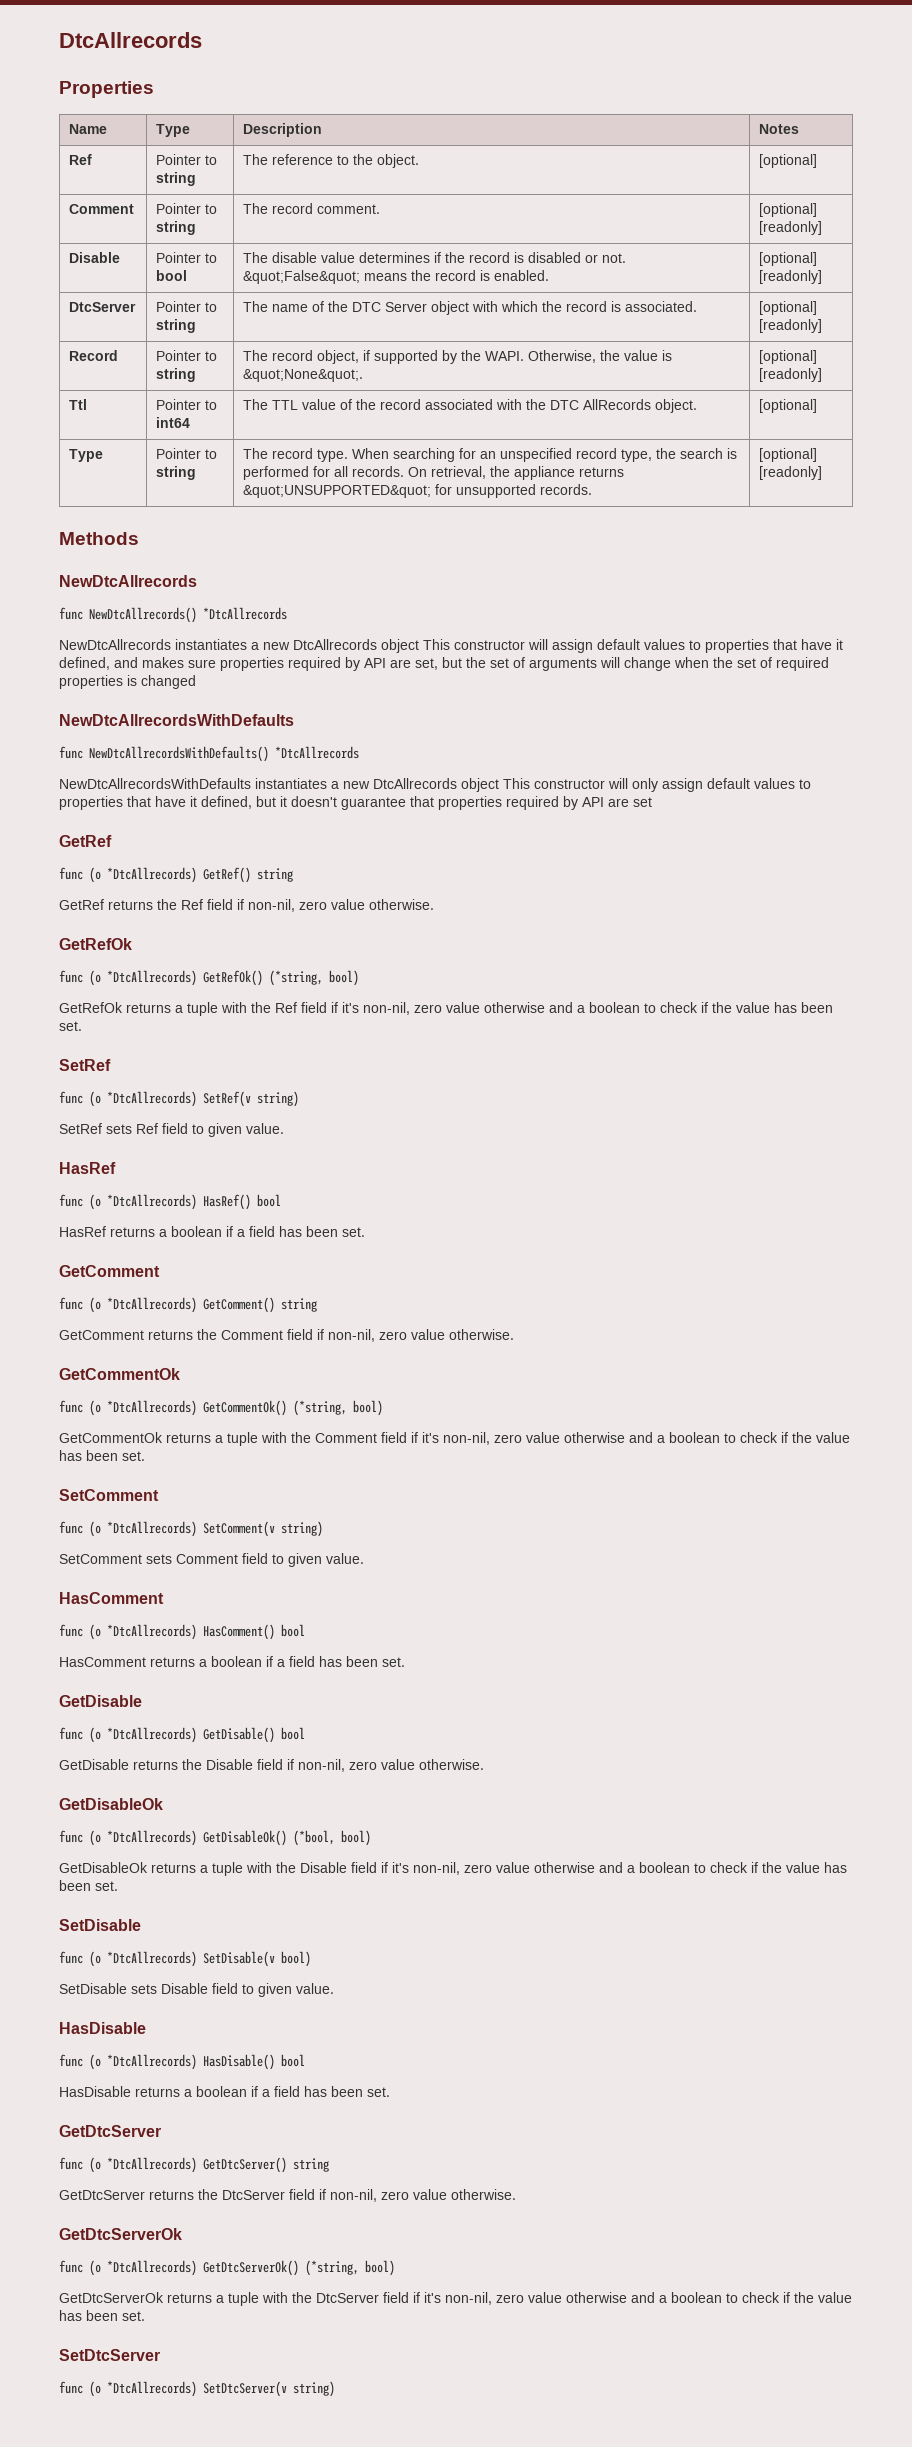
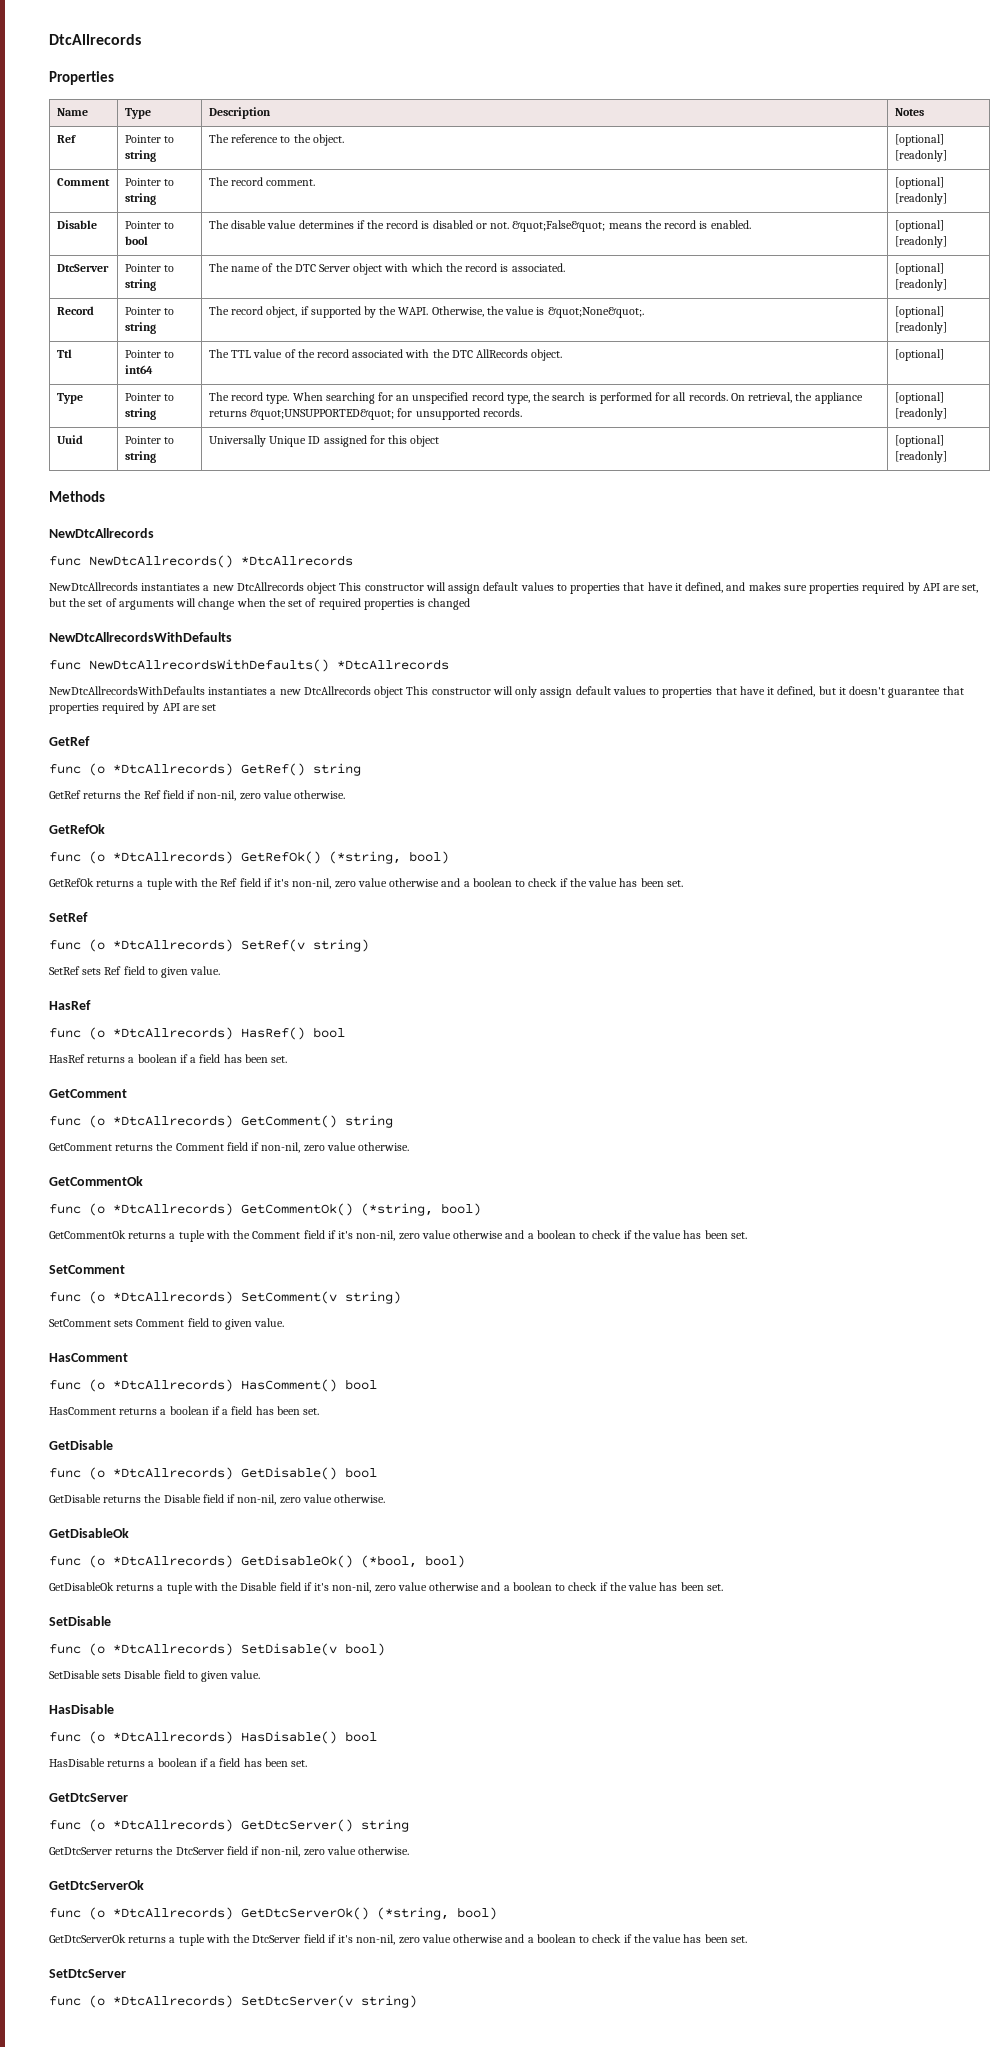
- Ref | Pointer to string | The reference to the object. | [optional]
+ Ref | Pointer to string | The reference to the object. | [optional] [readonly]
+ Uuid | Pointer to string | Universally Unique ID assigned for this object | [optional] [readonly]

